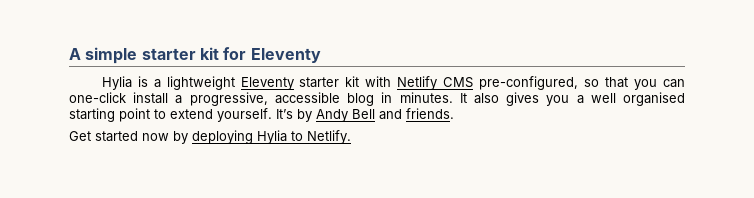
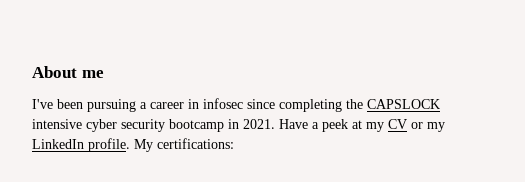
- A simple starter kit for Eleventy
- Hylia is a lightweight Eleventy starter kit with Netlify CMS pre-configured, so that you can one-click install a progressive, accessible blog in minutes. It also gives you a well organised starting point to extend yourself. It’s by Andy Bell and friends.
- Get started now by deploying Hylia to Netlify.
+ About me
+ I've been pursuing a career in infosec since completing the CAPSLOCK intensive cyber security bootcamp in 2021. Have a peek at my CV or my LinkedIn profile. My certifications:

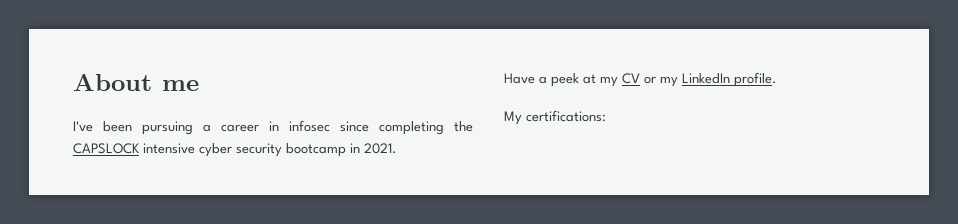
- I've been pursuing a career in infosec since completing the CAPSLOCK intensive cyber security bootcamp in 2021. Have a peek at my CV or my LinkedIn profile. My certifications:
+ I've been pursuing a career in infosec since completing the CAPSLOCK intensive cyber security bootcamp in 2021.
+ Have a peek at my CV or my LinkedIn profile.
+ My certifications:

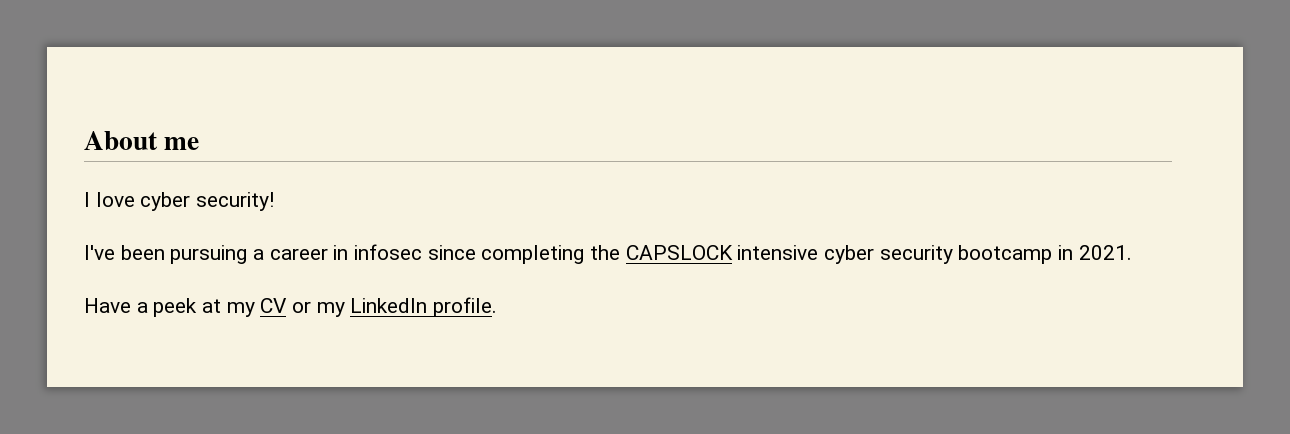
+ I love cyber security!
- My certifications:

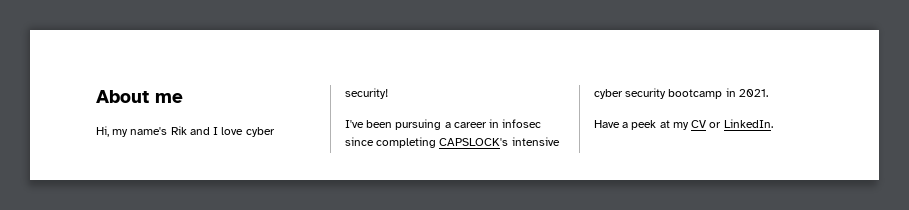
- I love cyber security!
+ Hi, my name's Rik and I love cyber security!
- I've been pursuing a career in infosec since completing the CAPSLOCK intensive cyber security bootcamp in 2021.
+ I've been pursuing a career in infosec since completing CAPSLOCK's intensive cyber security bootcamp in 2021.
- Have a peek at my CV or my LinkedIn profile.
+ Have a peek at my CV or LinkedIn.

